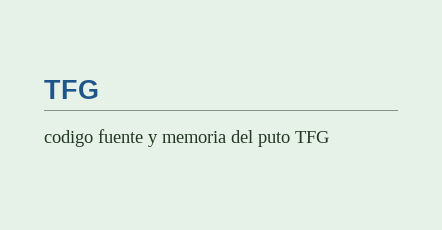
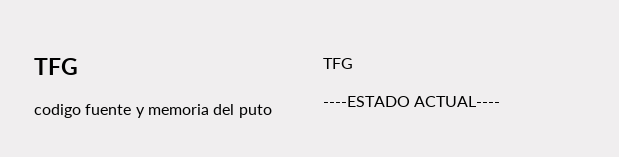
+ ----ESTADO ACTUAL----

